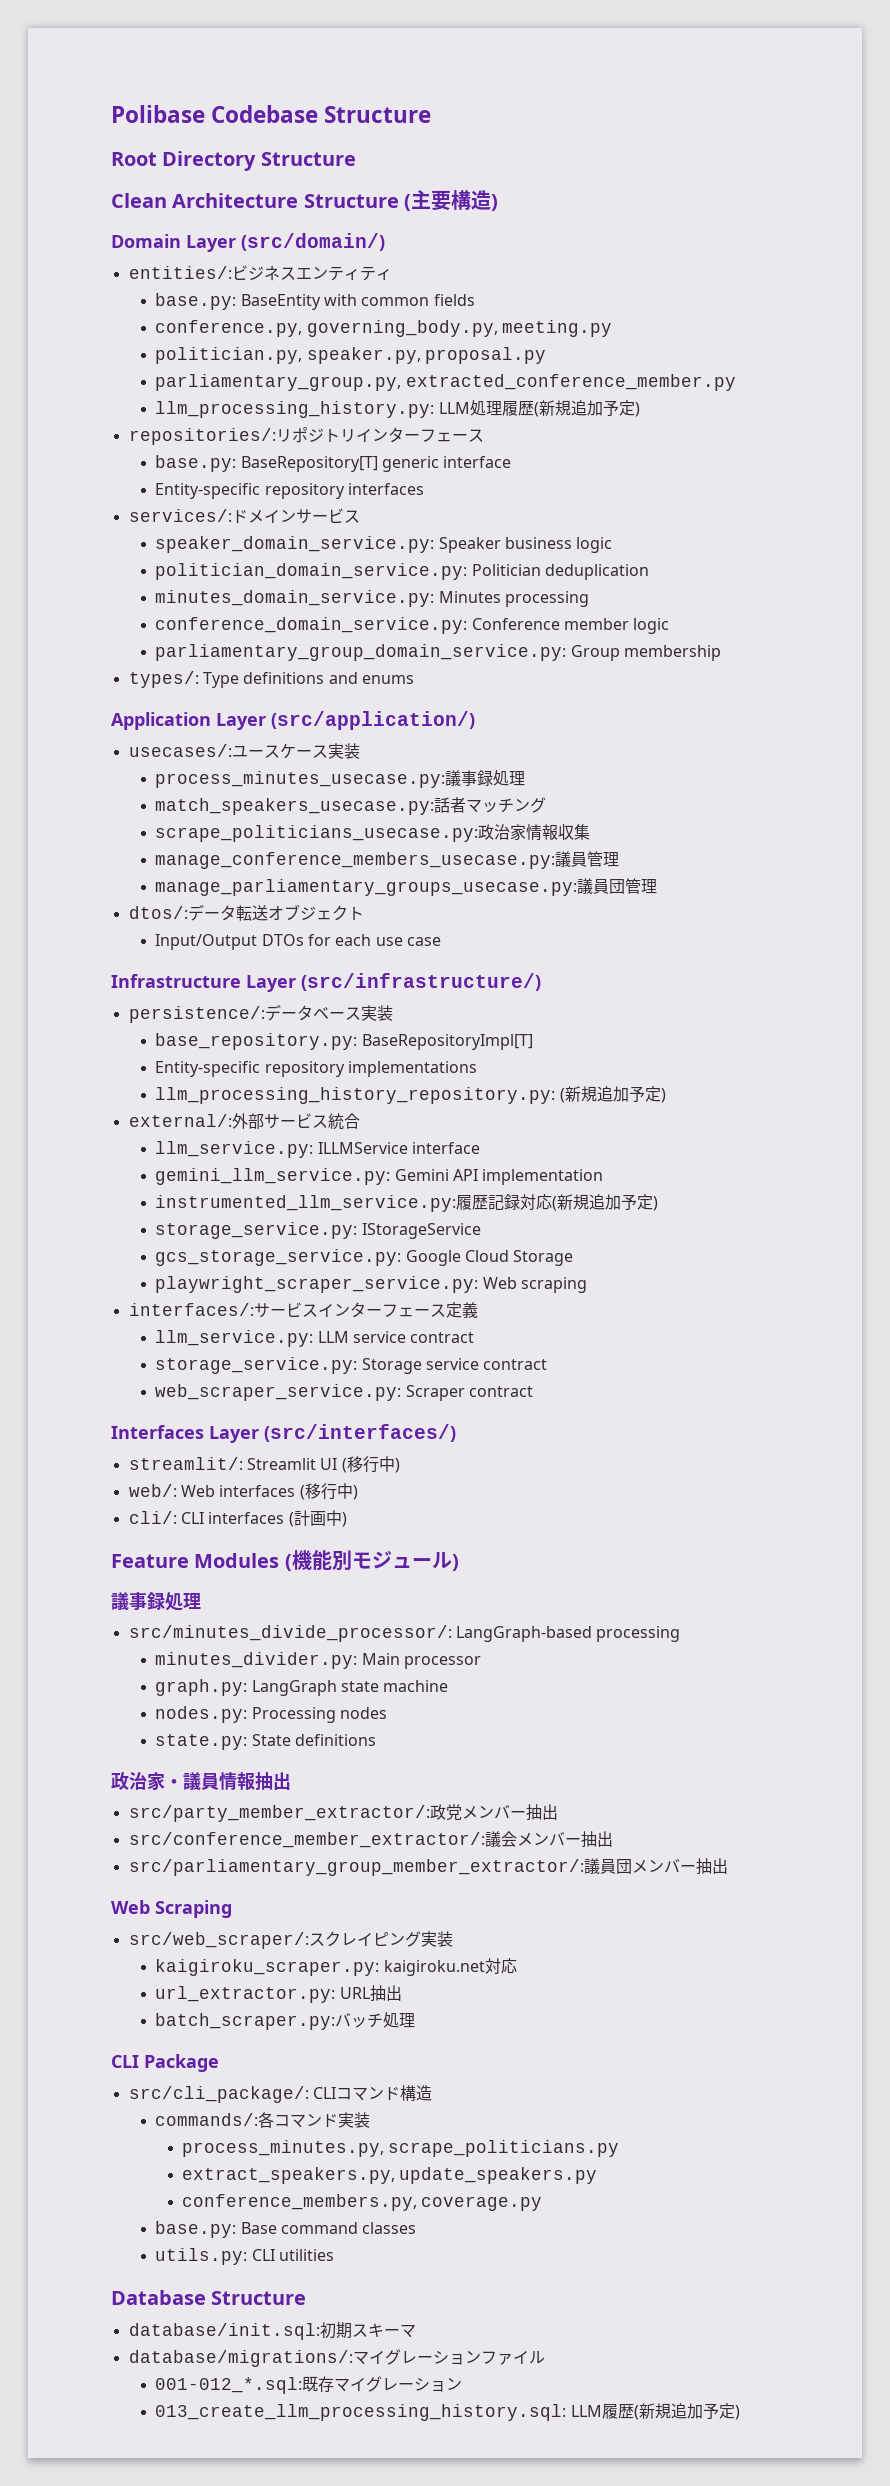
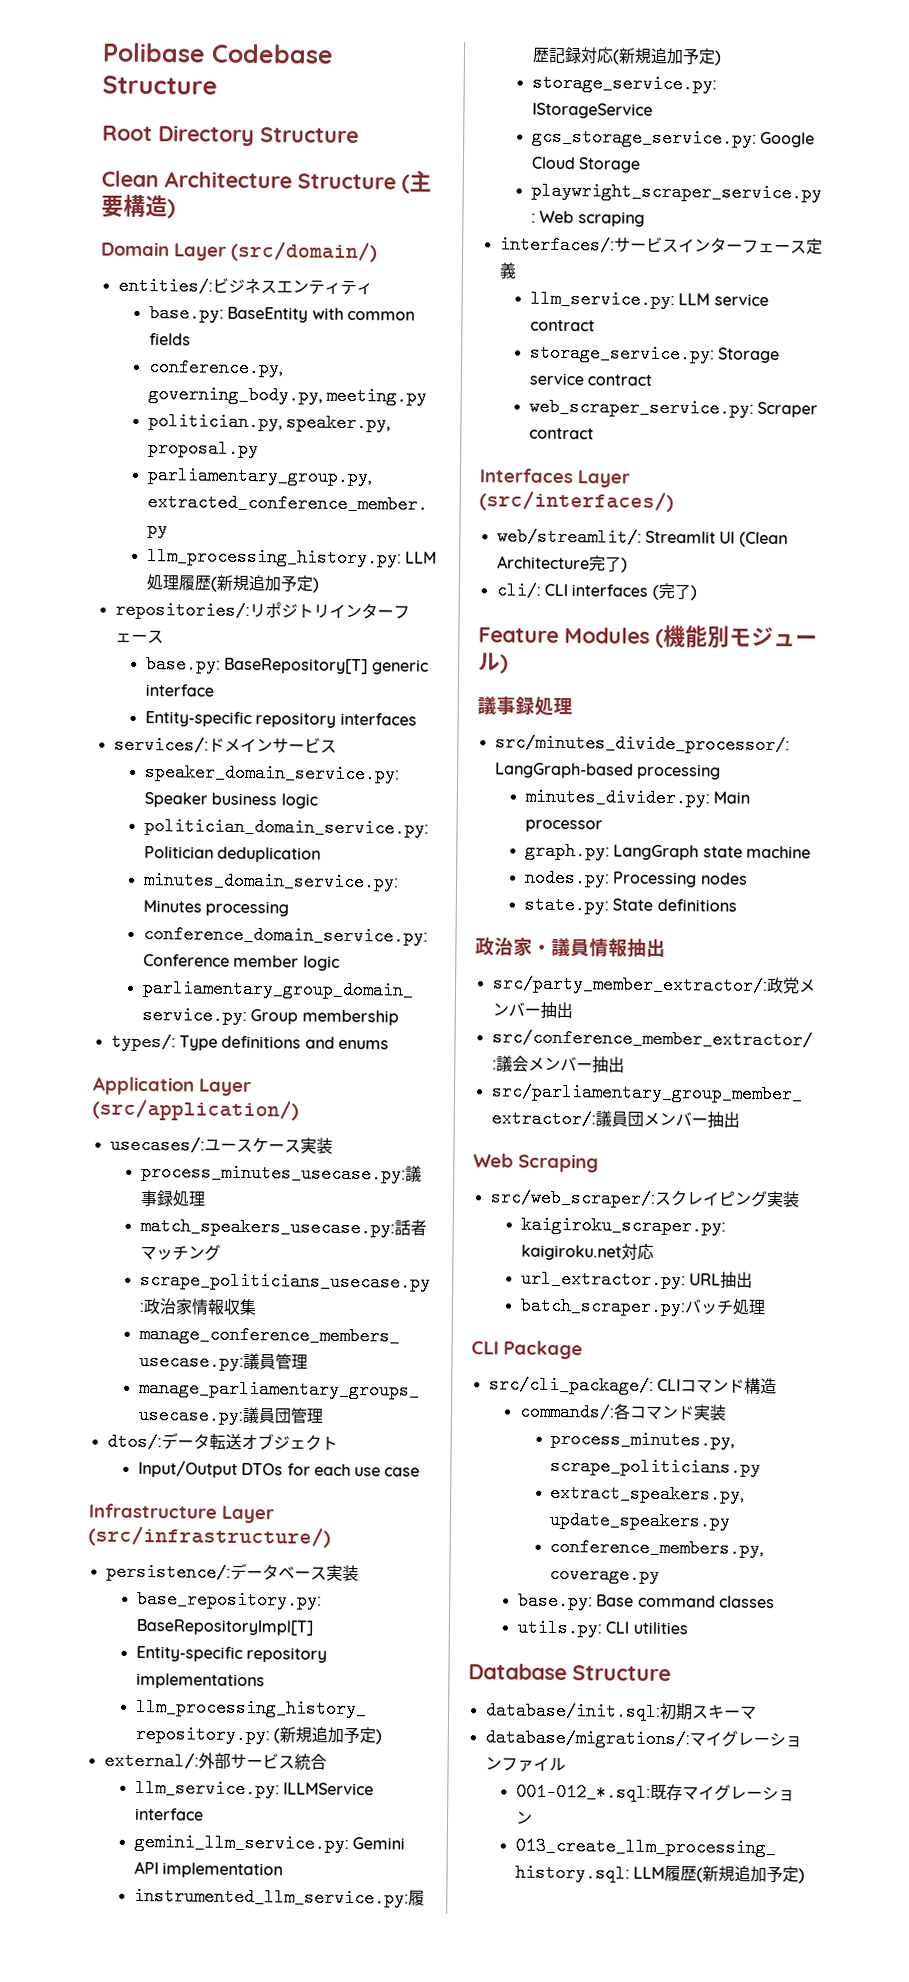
- streamlit/: Streamlit UI (移行中)
- web/: Web interfaces (移行中)
+ web/streamlit/: Streamlit UI (Clean Architecture完了)
- cli/: CLI interfaces (計画中)
+ cli/: CLI interfaces (完了)

